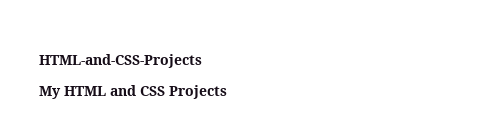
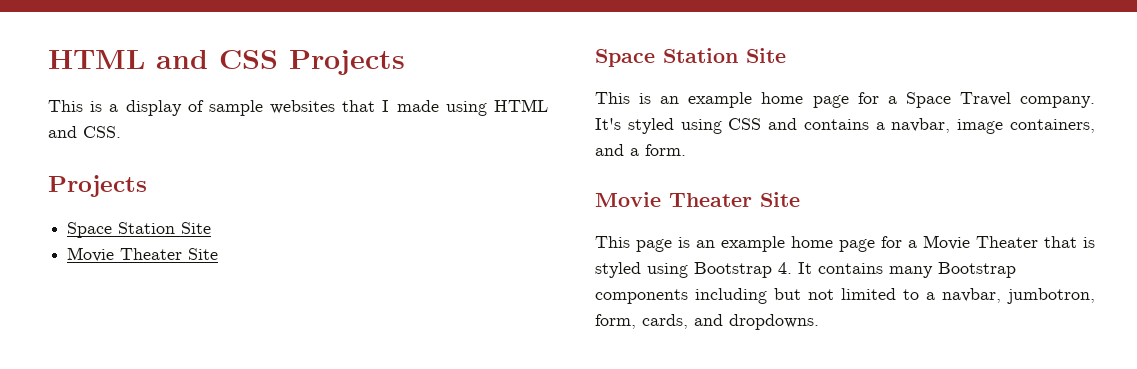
- HTML-and-CSS-Projects
- My HTML and CSS Projects
+ HTML and CSS Projects
+ This is a display of sample websites that I made using HTML and CSS.
+ Projects
+ Space Station Site
+ Movie Theater Site
+ Space Station Site
+ This is an example home page for a Space Travel company. It's styled using CSS and contains a navbar, image containers, and a form.
+ Movie Theater Site
+ This page is an example home page for a Movie Theater that is styled using Bootstrap 4. It contains many Bootstrap components including but not limited to a navbar, jumbotron, form, cards, and dropdowns.

